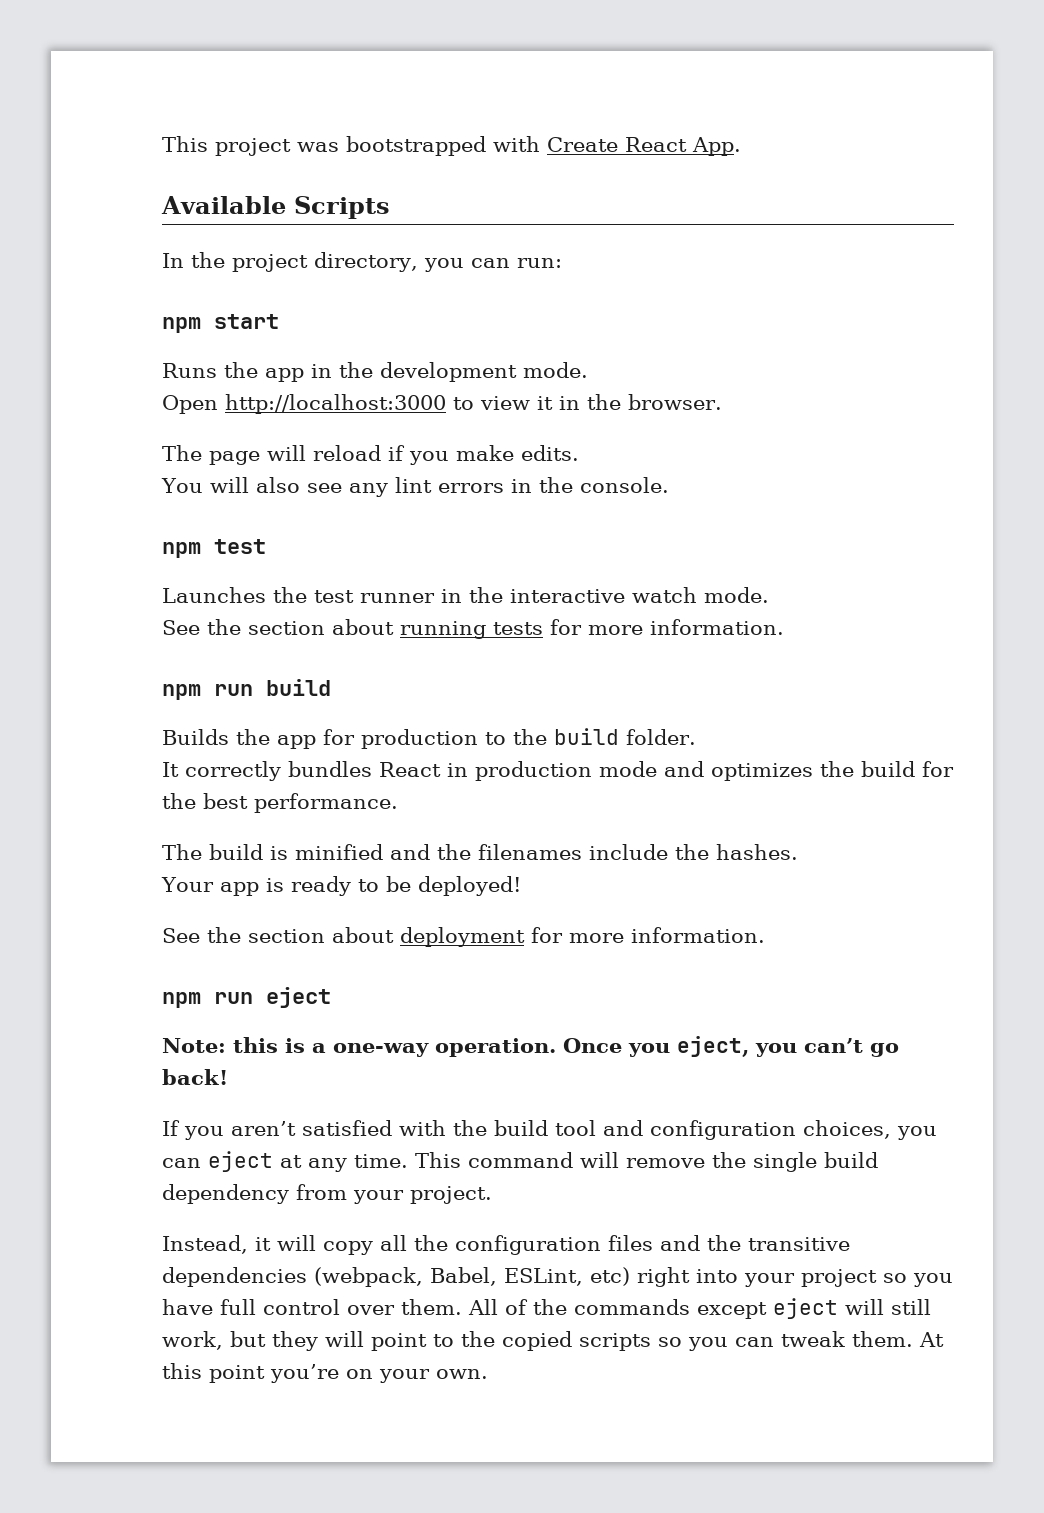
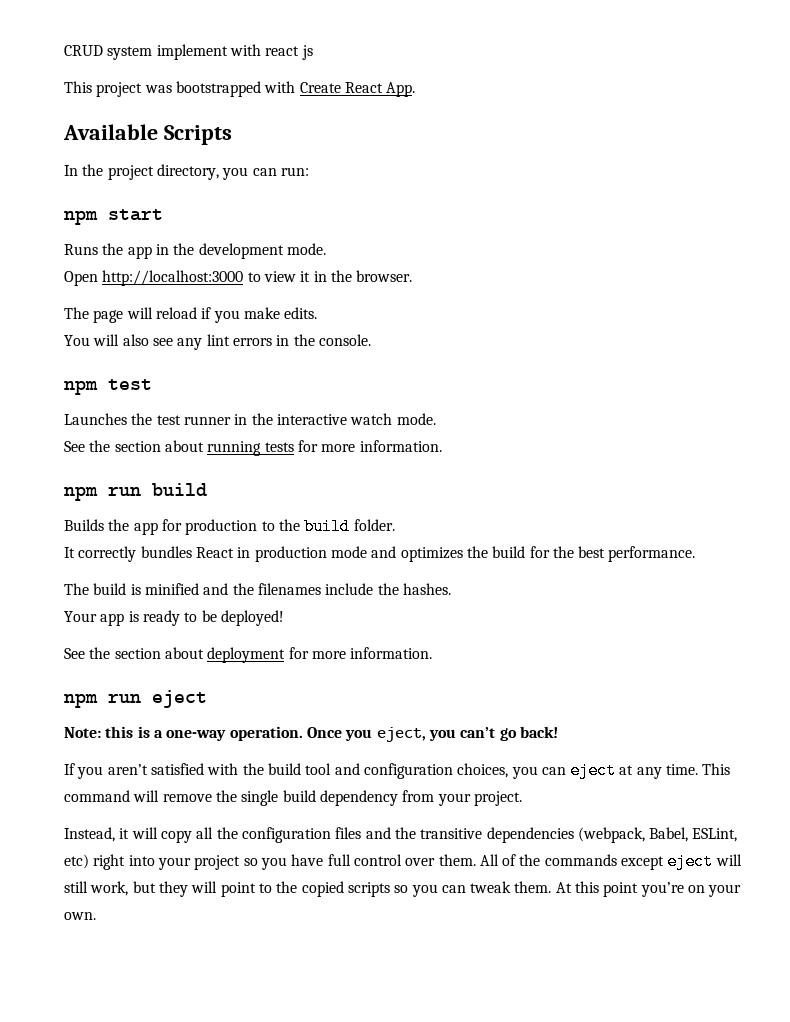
+ CRUD system implement with react js

